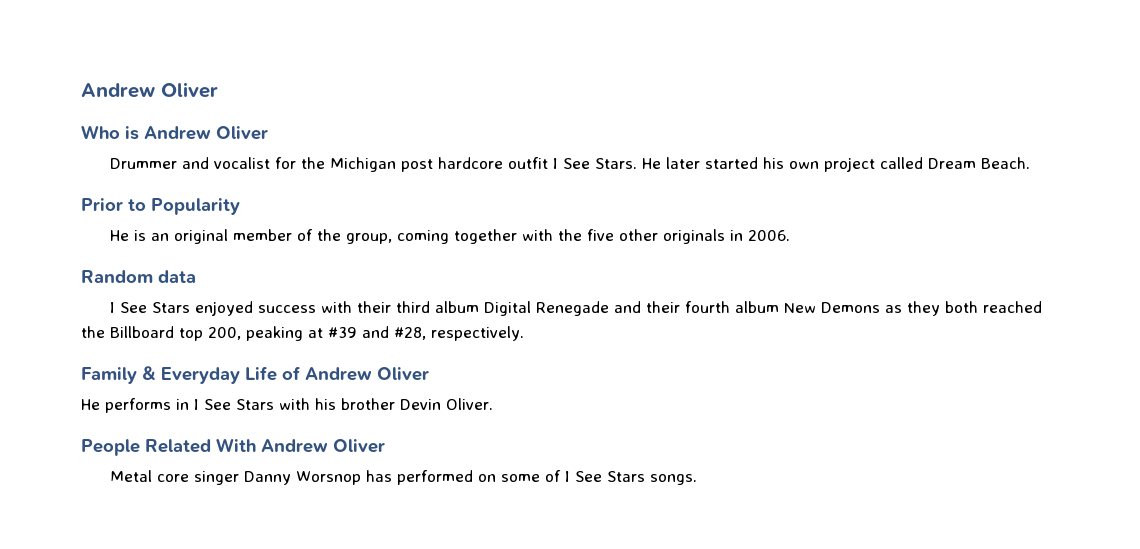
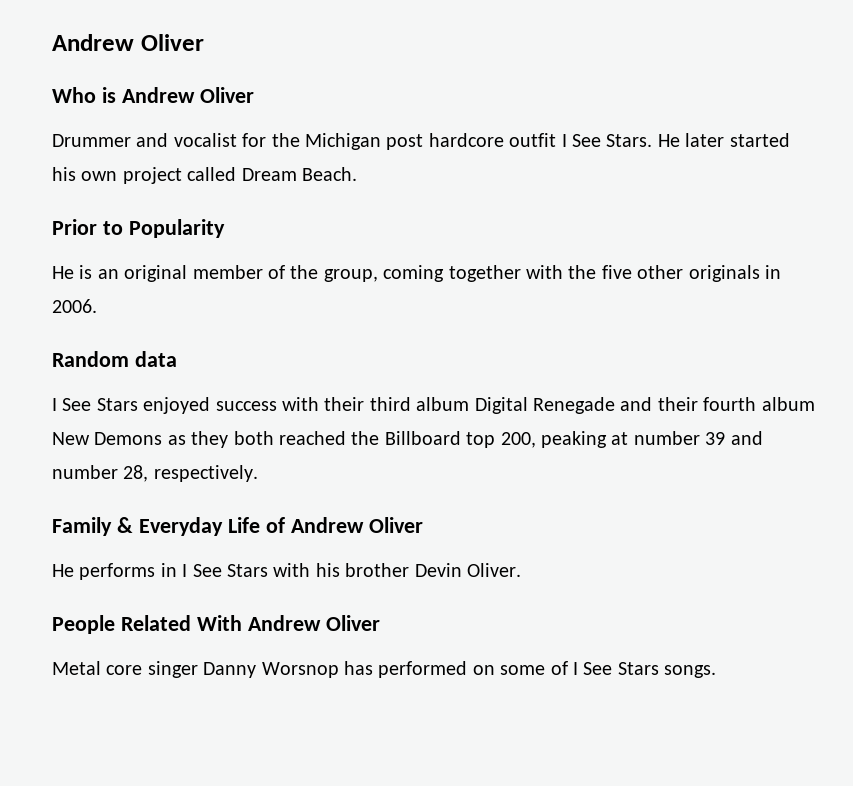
- I See Stars enjoyed success with their third album Digital Renegade and their fourth album New Demons as they both reached the Billboard top 200, peaking at #39 and #28, respectively.
+ I See Stars enjoyed success with their third album Digital Renegade and their fourth album New Demons as they both reached the Billboard top 200, peaking at number 39 and number 28, respectively.

